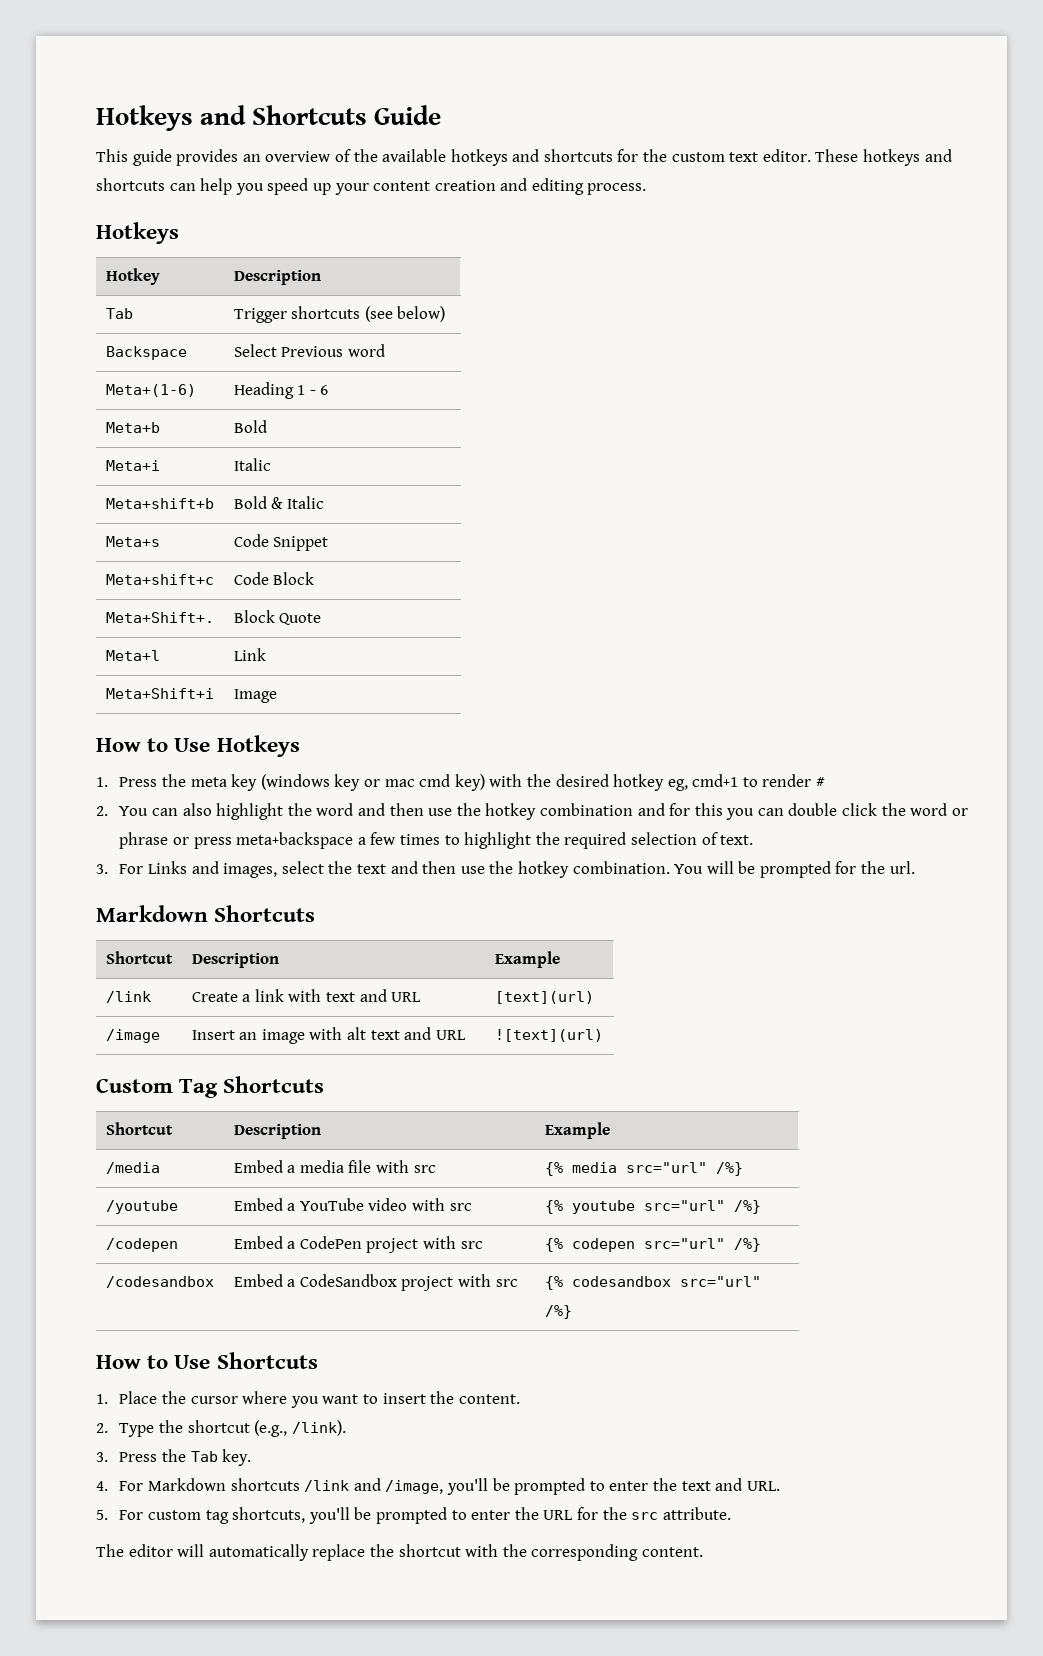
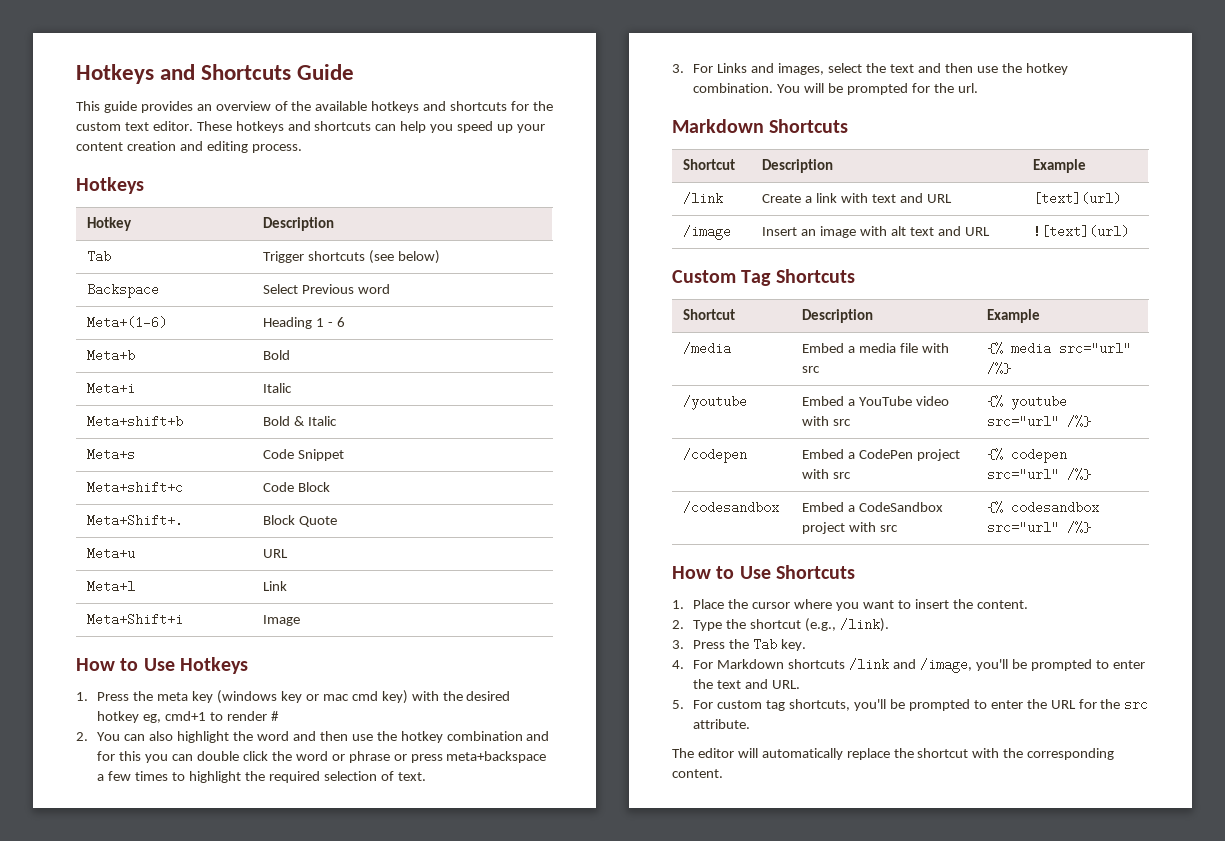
+ Meta+u | URL

